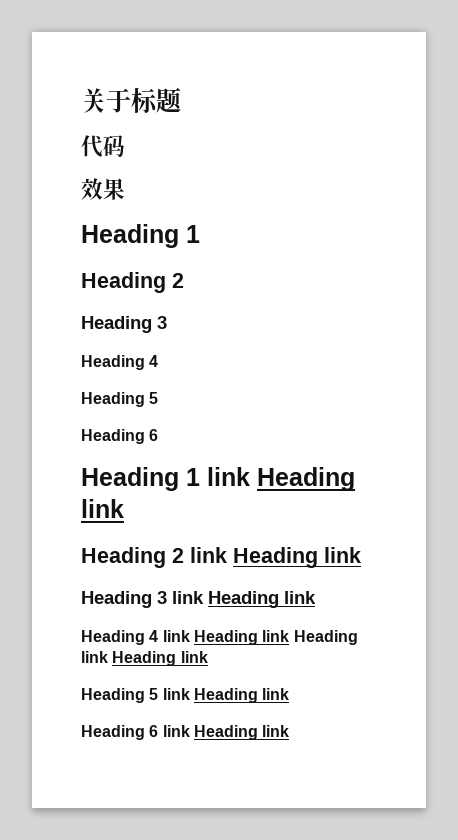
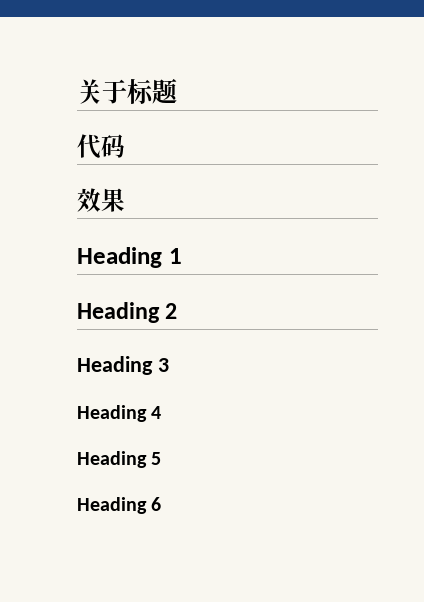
- Heading 1 link Heading link
- Heading 2 link Heading link
- Heading 3 link Heading link
- Heading 4 link Heading link Heading link Heading link
- Heading 5 link Heading link
- Heading 6 link Heading link

